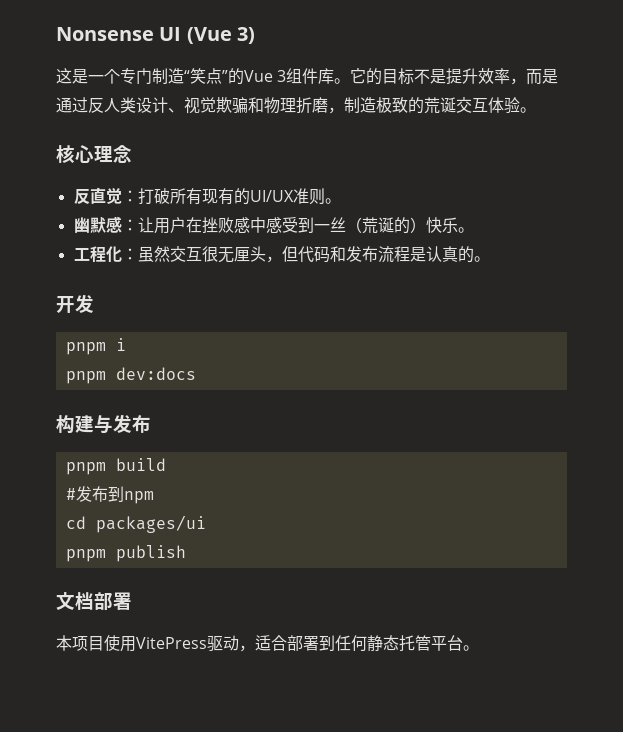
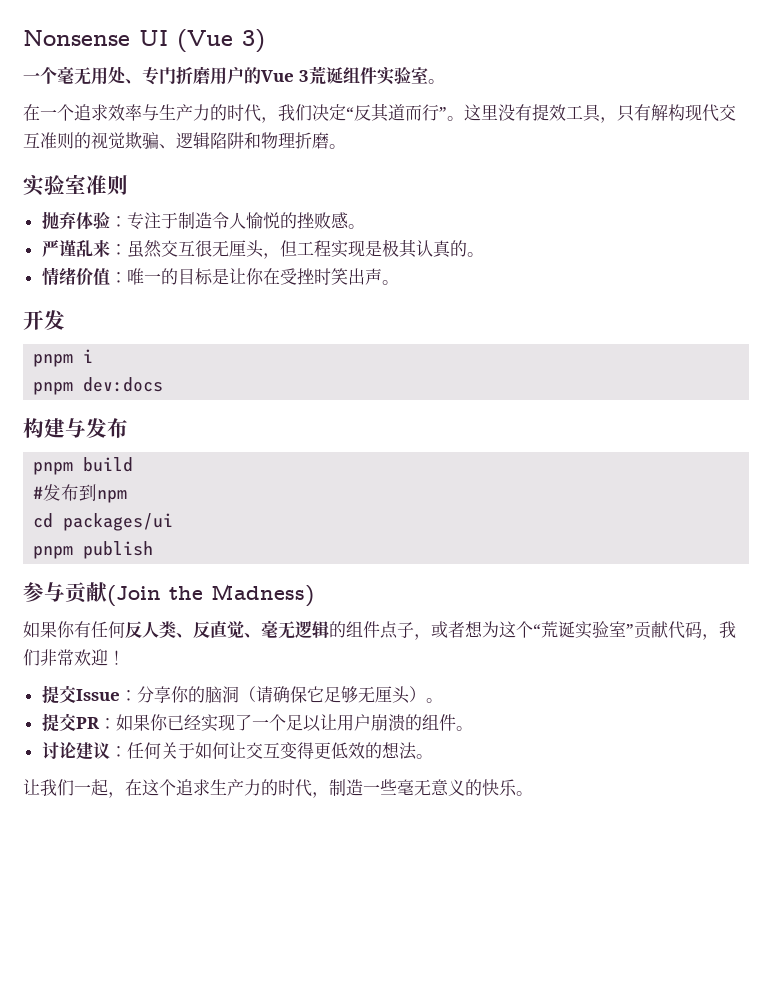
- 这是一个专门制造“笑点”的Vue 3组件库。它的目标不是提升效率，而是通过反人类设计、视觉欺骗和物理折磨，制造极致的荒诞交互体验。
- 核心理念
- 反直觉：打破所有现有的UI/UX准则。
- 幽默感：让用户在挫败感中感受到一丝（荒诞的）快乐。
- 工程化：虽然交互很无厘头，但代码和发布流程是认真的。
+ 一个毫无用处、专门折磨用户的Vue 3荒诞组件实验室。
+ 在一个追求效率与生产力的时代，我们决定“反其道而行”。这里没有提效工具，只有解构现代交互准则的视觉欺骗、逻辑陷阱和物理折磨。
+ 实验室准则
+ 抛弃体验：专注于制造令人愉悦的挫败感。
+ 严谨乱来：虽然交互很无厘头，但工程实现是极其认真的。
+ 情绪价值：唯一的目标是让你在受挫时笑出声。
- 文档部署
- 本项目使用VitePress驱动，适合部署到任何静态托管平台。
+ 参与贡献(Join the Madness)
+ 如果你有任何反人类、反直觉、毫无逻辑的组件点子，或者想为这个“荒诞实验室”贡献代码，我们非常欢迎！
+ 提交Issue：分享你的脑洞（请确保它足够无厘头）。
+ 提交PR：如果你已经实现了一个足以让用户崩溃的组件。
+ 讨论建议：任何关于如何让交互变得更低效的想法。
+ 让我们一起，在这个追求生产力的时代，制造一些毫无意义的快乐。

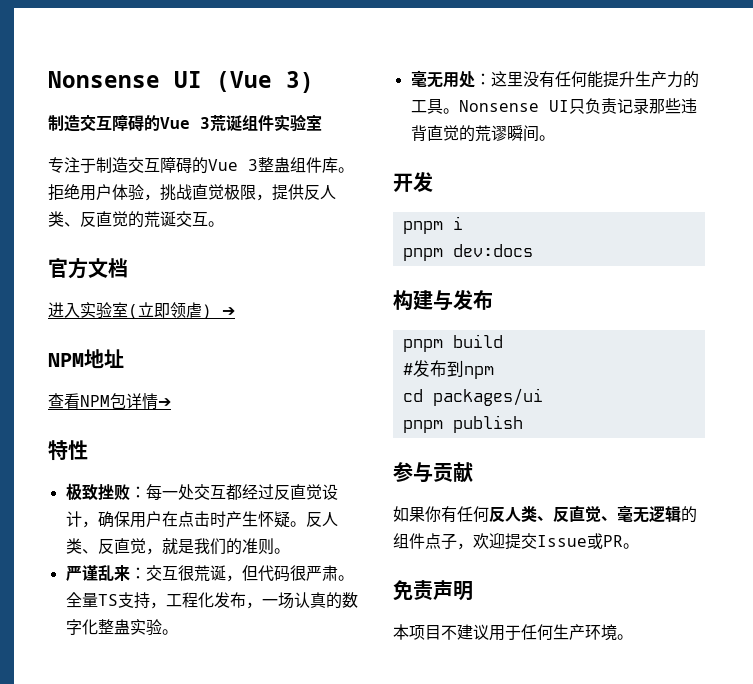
- 一个毫无用处、专门折磨用户的Vue 3荒诞组件实验室。
- 在一个追求效率与生产力的时代，我们决定“反其道而行”。这里没有提效工具，只有解构现代交互准则的视觉欺骗、逻辑陷阱和物理折磨。
- 实验室准则
- 抛弃体验：专注于制造令人愉悦的挫败感。
- 严谨乱来：虽然交互很无厘头，但工程实现是极其认真的。
- 情绪价值：唯一的目标是让你在受挫时笑出声。
+ 制造交互障碍的Vue 3荒诞组件实验室
+ 专注于制造交互障碍的Vue 3整蛊组件库。拒绝用户体验，挑战直觉极限，提供反人类、反直觉的荒诞交互。
+ 官方文档
+ 进入实验室(立即领虐) ➔
+ NPM地址
+ 查看NPM包详情➔
+ 特性
+ 极致挫败：每一处交互都经过反直觉设计，确保用户在点击时产生怀疑。反人类、反直觉，就是我们的准则。
+ 严谨乱来：交互很荒诞，但代码很严肃。全量TS支持，工程化发布，一场认真的数字化整蛊实验。
+ 毫无用处：这里没有任何能提升生产力的工具。Nonsense UI只负责记录那些违背直觉的荒谬瞬间。
- 参与贡献(Join the Madness)
+ 参与贡献
- 如果你有任何反人类、反直觉、毫无逻辑的组件点子，或者想为这个“荒诞实验室”贡献代码，我们非常欢迎！
- 提交Issue：分享你的脑洞（请确保它足够无厘头）。
- 提交PR：如果你已经实现了一个足以让用户崩溃的组件。
- 讨论建议：任何关于如何让交互变得更低效的想法。
- 让我们一起，在这个追求生产力的时代，制造一些毫无意义的快乐。
+ 如果你有任何反人类、反直觉、毫无逻辑的组件点子，欢迎提交Issue或PR。
+ 免责声明
+ 本项目不建议用于任何生产环境。

